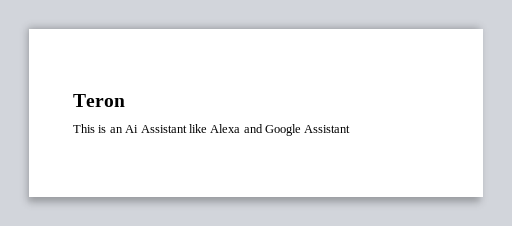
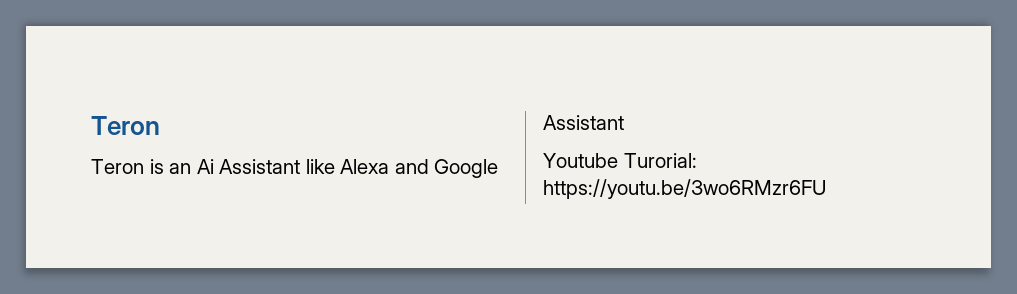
- This is an Ai Assistant like Alexa and Google Assistant
+ Teron is an Ai Assistant like Alexa and Google Assistant
+ Youtube Turorial: https://youtu.be/3wo6RMzr6FU

